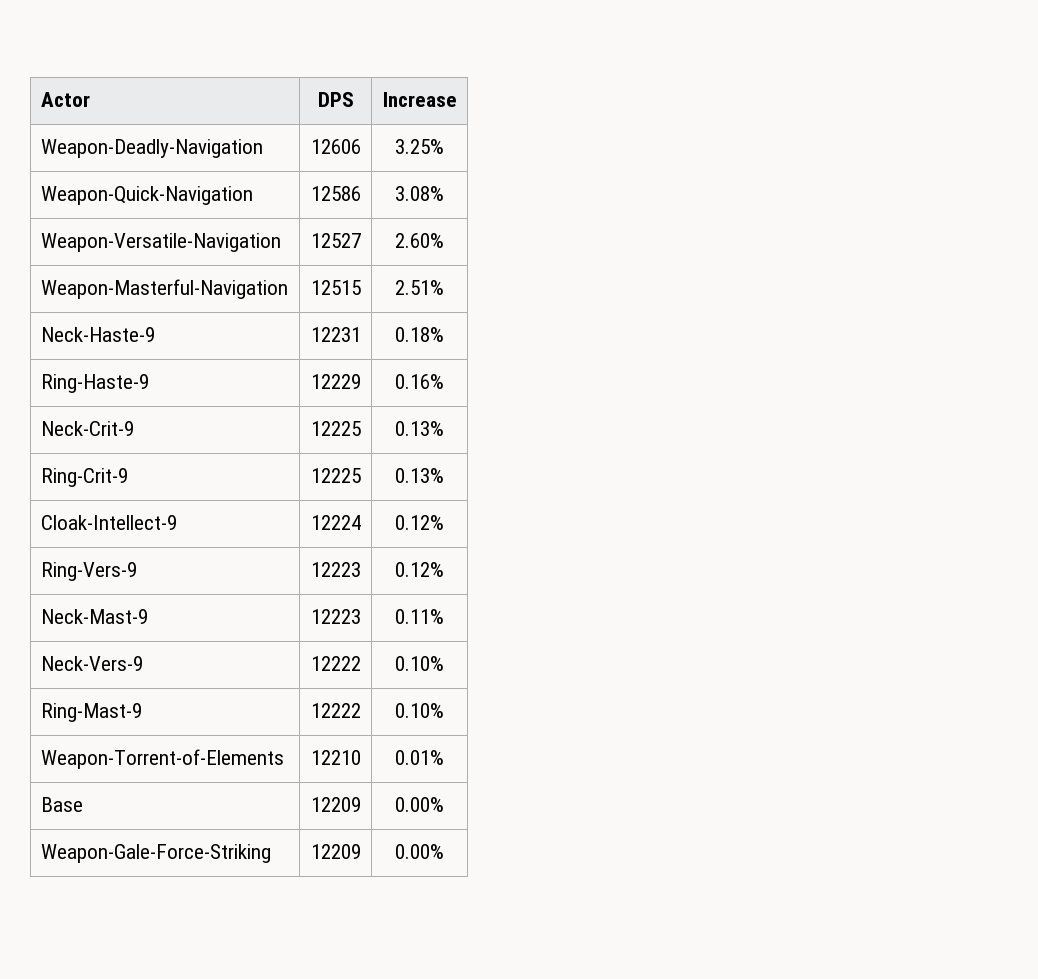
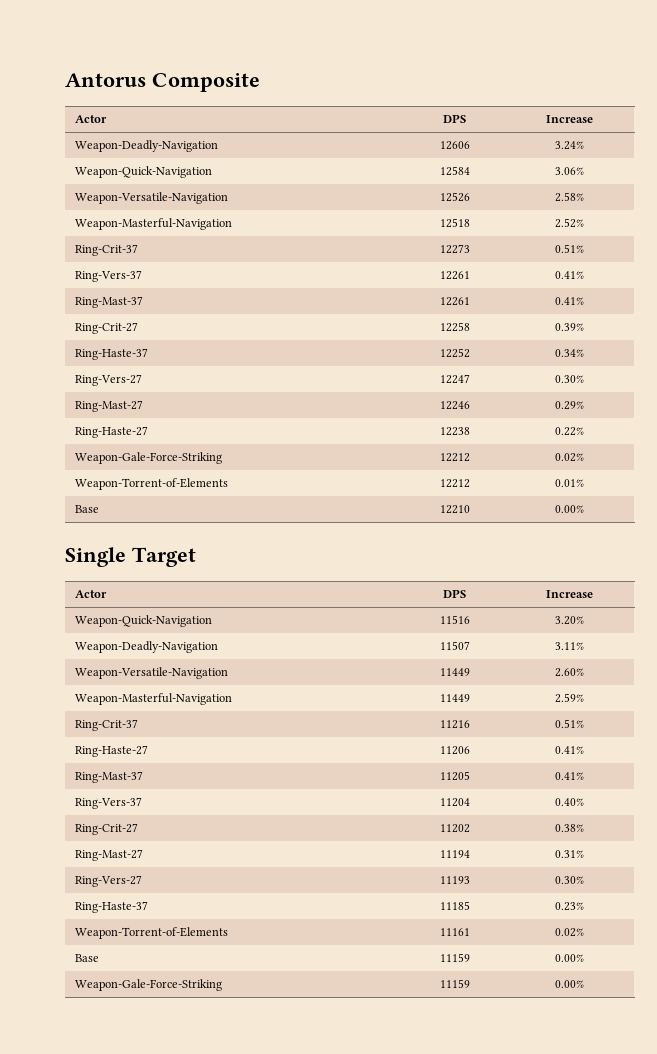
+ Antorus Composite
- Weapon-Deadly-Navigation | 12606 | 3.25%
- Weapon-Quick-Navigation | 12586 | 3.08%
- Weapon-Versatile-Navigation | 12527 | 2.60%
- Weapon-Masterful-Navigation | 12515 | 2.51%
- Neck-Haste-9 | 12231 | 0.18%
- Ring-Haste-9 | 12229 | 0.16%
- Neck-Crit-9 | 12225 | 0.13%
- Ring-Crit-9 | 12225 | 0.13%
- Cloak-Intellect-9 | 12224 | 0.12%
- Ring-Vers-9 | 12223 | 0.12%
- Neck-Mast-9 | 12223 | 0.11%
- Neck-Vers-9 | 12222 | 0.10%
- Ring-Mast-9 | 12222 | 0.10%
- Weapon-Torrent-of-Elements | 12210 | 0.01%
- Base | 12209 | 0.00%
+ Weapon-Deadly-Navigation | 12606 | 3.24%
+ Weapon-Quick-Navigation | 12584 | 3.06%
+ Weapon-Versatile-Navigation | 12526 | 2.58%
+ Weapon-Masterful-Navigation | 12518 | 2.52%
+ Ring-Crit-37 | 12273 | 0.51%
+ Ring-Vers-37 | 12261 | 0.41%
+ Ring-Mast-37 | 12261 | 0.41%
+ Ring-Crit-27 | 12258 | 0.39%
+ Ring-Haste-37 | 12252 | 0.34%
+ Ring-Vers-27 | 12247 | 0.30%
+ Ring-Mast-27 | 12246 | 0.29%
+ Ring-Haste-27 | 12238 | 0.22%
+ Weapon-Gale-Force-Striking | 12212 | 0.02%
+ Weapon-Torrent-of-Elements | 12212 | 0.01%
+ Base | 12210 | 0.00%
+ Single Target
+ Actor | DPS | Increase
+ Weapon-Quick-Navigation | 11516 | 3.20%
+ Weapon-Deadly-Navigation | 11507 | 3.11%
+ Weapon-Versatile-Navigation | 11449 | 2.60%
+ Weapon-Masterful-Navigation | 11449 | 2.59%
+ Ring-Crit-37 | 11216 | 0.51%
+ Ring-Haste-27 | 11206 | 0.41%
+ Ring-Mast-37 | 11205 | 0.41%
+ Ring-Vers-37 | 11204 | 0.40%
+ Ring-Crit-27 | 11202 | 0.38%
+ Ring-Mast-27 | 11194 | 0.31%
+ Ring-Vers-27 | 11193 | 0.30%
+ Ring-Haste-37 | 11185 | 0.23%
+ Weapon-Torrent-of-Elements | 11161 | 0.02%
+ Base | 11159 | 0.00%
- Weapon-Gale-Force-Striking | 12209 | 0.00%
+ Weapon-Gale-Force-Striking | 11159 | 0.00%

